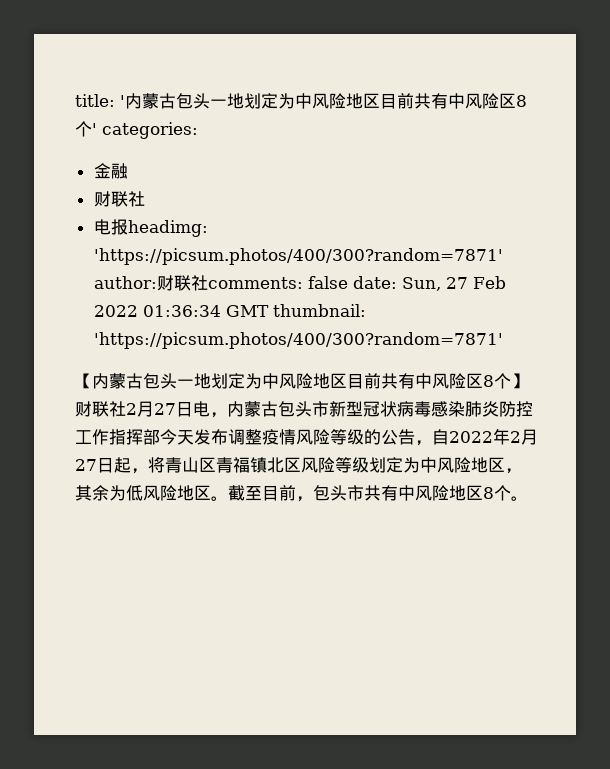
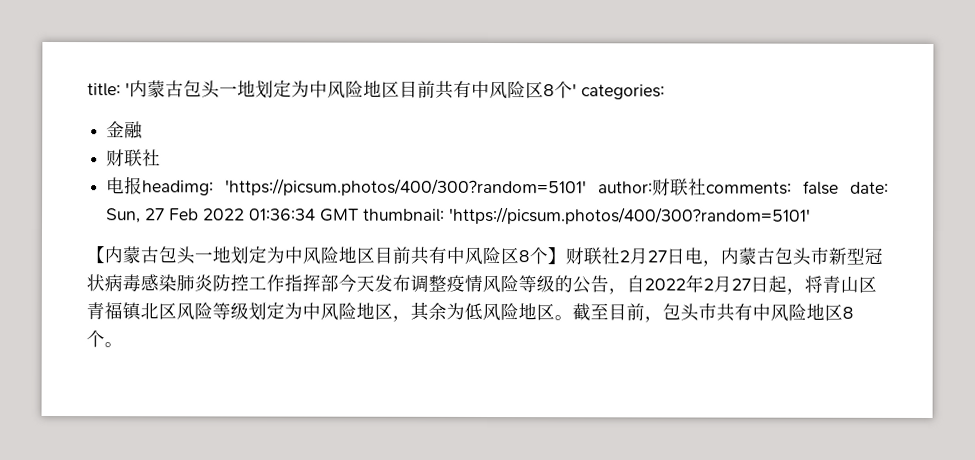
- 电报headimg: 'https://picsum.photos/400/300?random=7871' author:财联社comments: false date: Sun, 27 Feb 2022 01:36:34 GMT thumbnail: 'https://picsum.photos/400/300?random=7871'
+ 电报headimg: 'https://picsum.photos/400/300?random=5101' author:财联社comments: false date: Sun, 27 Feb 2022 01:36:34 GMT thumbnail: 'https://picsum.photos/400/300?random=5101'

